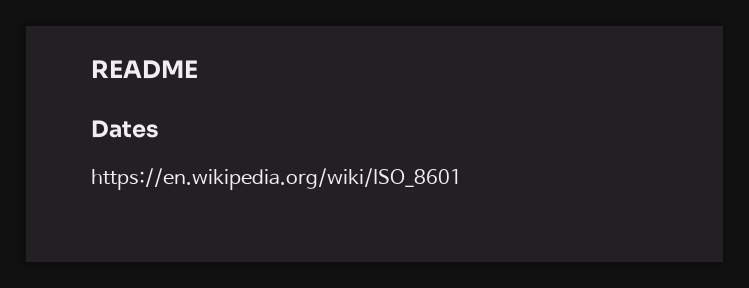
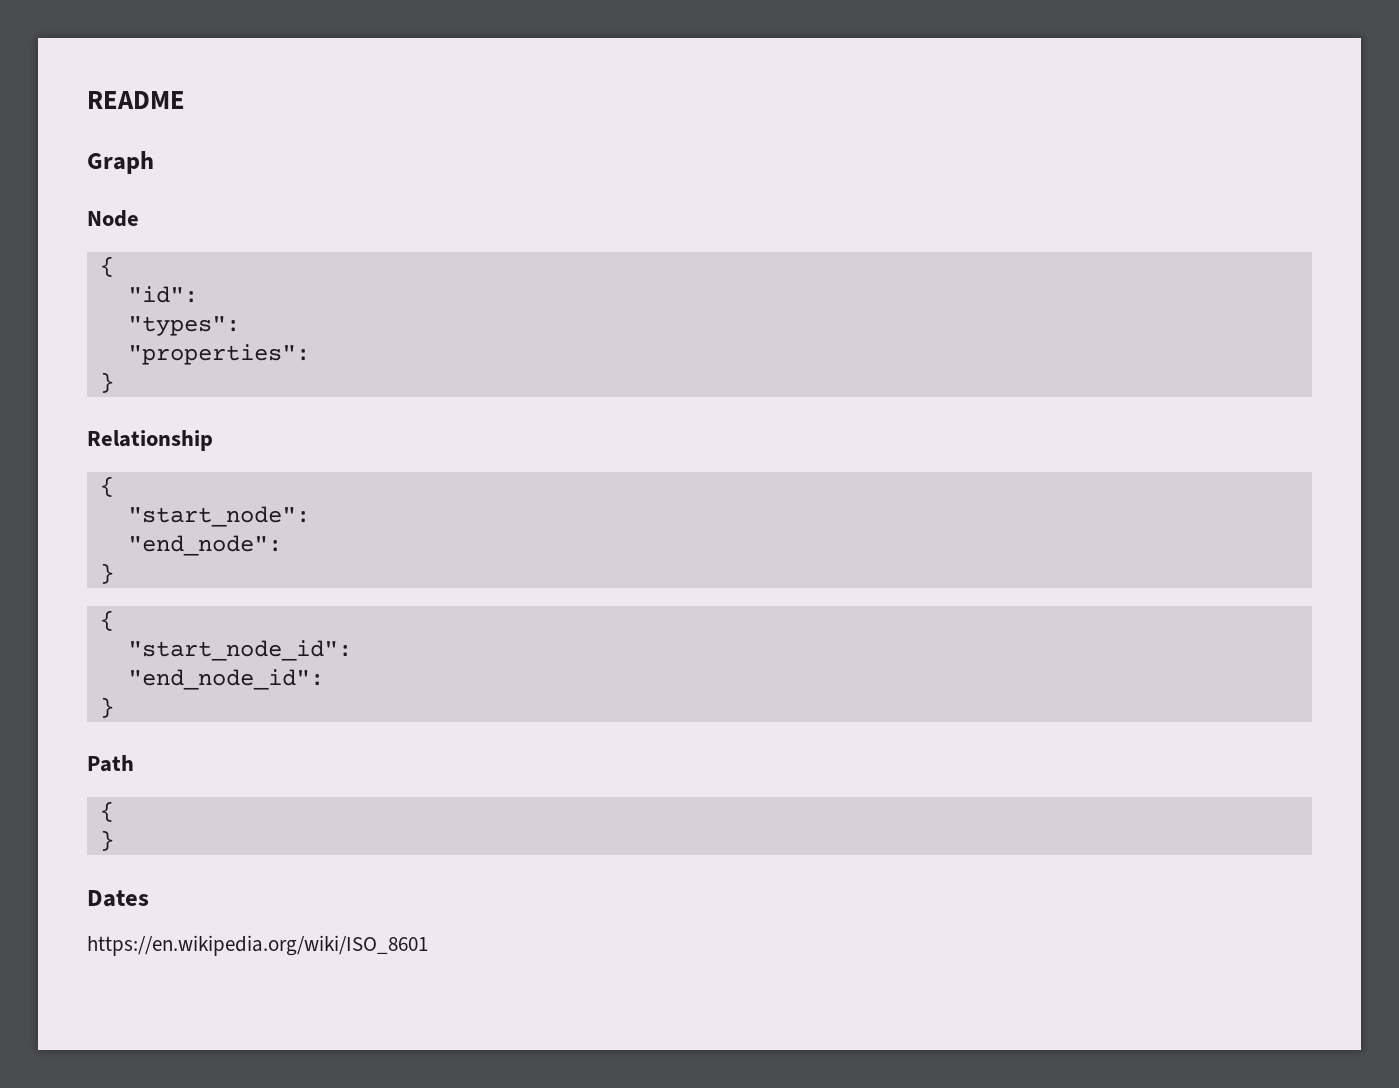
+ Graph
+ Node
+ {
+ "id":
+ "types":
+ "properties":
+ }
+ Relationship
+ {
+ "start_node":
+ "end_node":
+ }
+ {
+ "start_node_id":
+ "end_node_id":
+ }
+ Path
+ {
+ }

